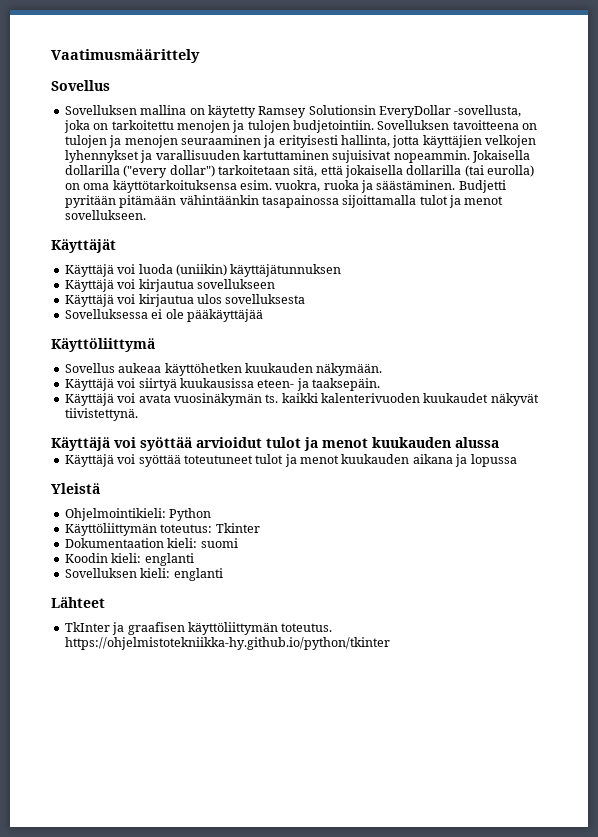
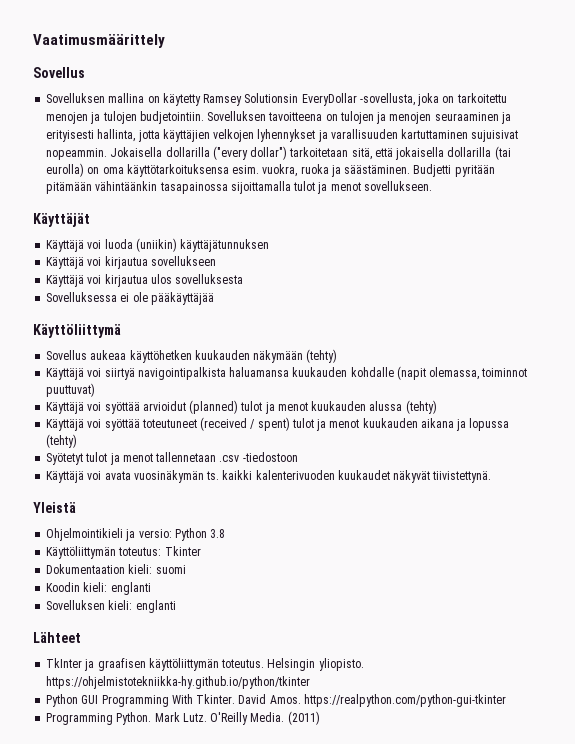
- Sovellus aukeaa käyttöhetken kuukauden näkymään.
+ Sovellus aukeaa käyttöhetken kuukauden näkymään (tehty)
- Käyttäjä voi siirtyä kuukausissa eteen- ja taaksepäin.
+ Käyttäjä voi siirtyä navigointipalkista haluamansa kuukauden kohdalle (napit olemassa, toiminnot puuttuvat)
+ Käyttäjä voi syöttää arvioidut (planned) tulot ja menot kuukauden alussa (tehty)
+ Käyttäjä voi syöttää toteutuneet (received / spent) tulot ja menot kuukauden aikana ja lopussa (tehty)
+ Syötetyt tulot ja menot tallennetaan .csv -tiedostoon
- Käyttäjä voi syöttää arvioidut tulot ja menot kuukauden alussa
- Käyttäjä voi syöttää toteutuneet tulot ja menot kuukauden aikana ja lopussa
  Yleistä
- Ohjelmointikieli: Python
+ Ohjelmointikieli ja versio: Python 3.8
- TkInter ja graafisen käyttöliittymän toteutus. https://ohjelmistotekniikka-hy.github.io/python/tkinter
+ TkInter ja graafisen käyttöliittymän toteutus. Helsingin yliopisto. https://ohjelmistotekniikka-hy.github.io/python/tkinter
+ Python GUI Programming With Tkinter. David Amos. https://realpython.com/python-gui-tkinter
+ Programming Python. Mark Lutz. O'Reilly Media. (2011)

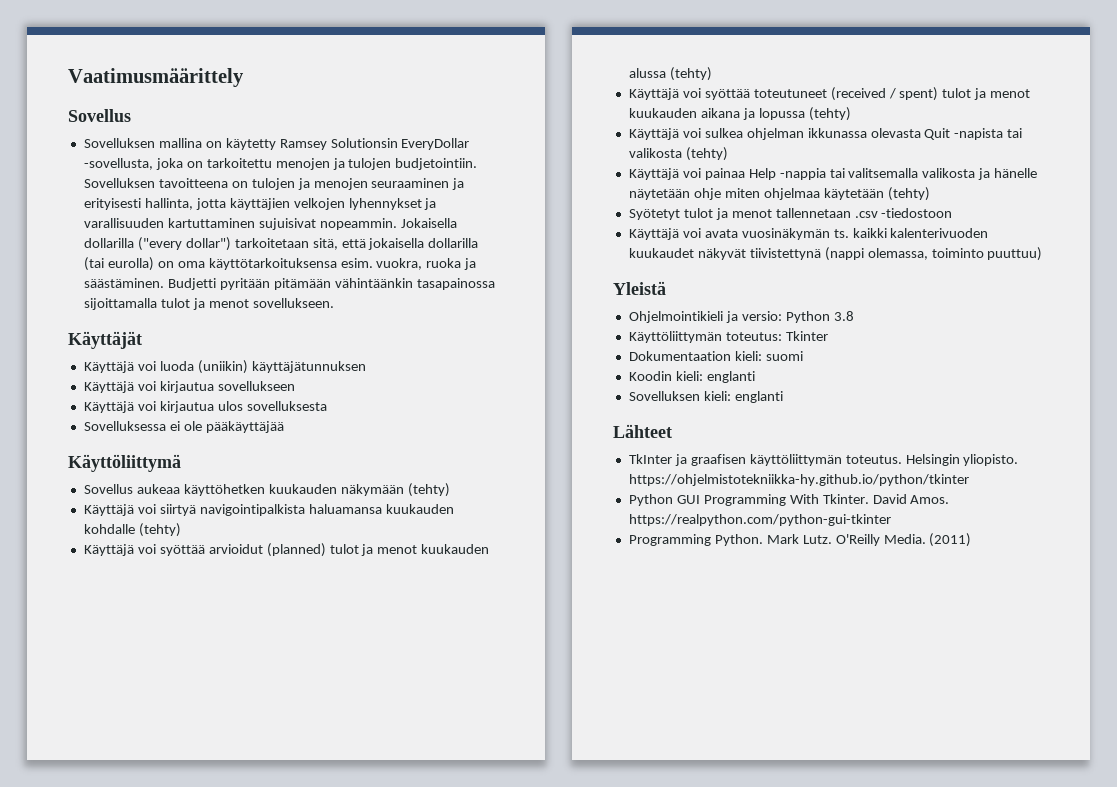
- Käyttäjä voi siirtyä navigointipalkista haluamansa kuukauden kohdalle (napit olemassa, toiminnot puuttuvat)
+ Käyttäjä voi siirtyä navigointipalkista haluamansa kuukauden kohdalle (tehty)
+ Käyttäjä voi sulkea ohjelman ikkunassa olevasta Quit -napista tai valikosta (tehty)
+ Käyttäjä voi painaa Help -nappia tai valitsemalla valikosta ja hänelle näytetään ohje miten ohjelmaa käytetään (tehty)
- Käyttäjä voi avata vuosinäkymän ts. kaikki kalenterivuoden kuukaudet näkyvät tiivistettynä.
+ Käyttäjä voi avata vuosinäkymän ts. kaikki kalenterivuoden kuukaudet näkyvät tiivistettynä (nappi olemassa, toiminto puuttuu)

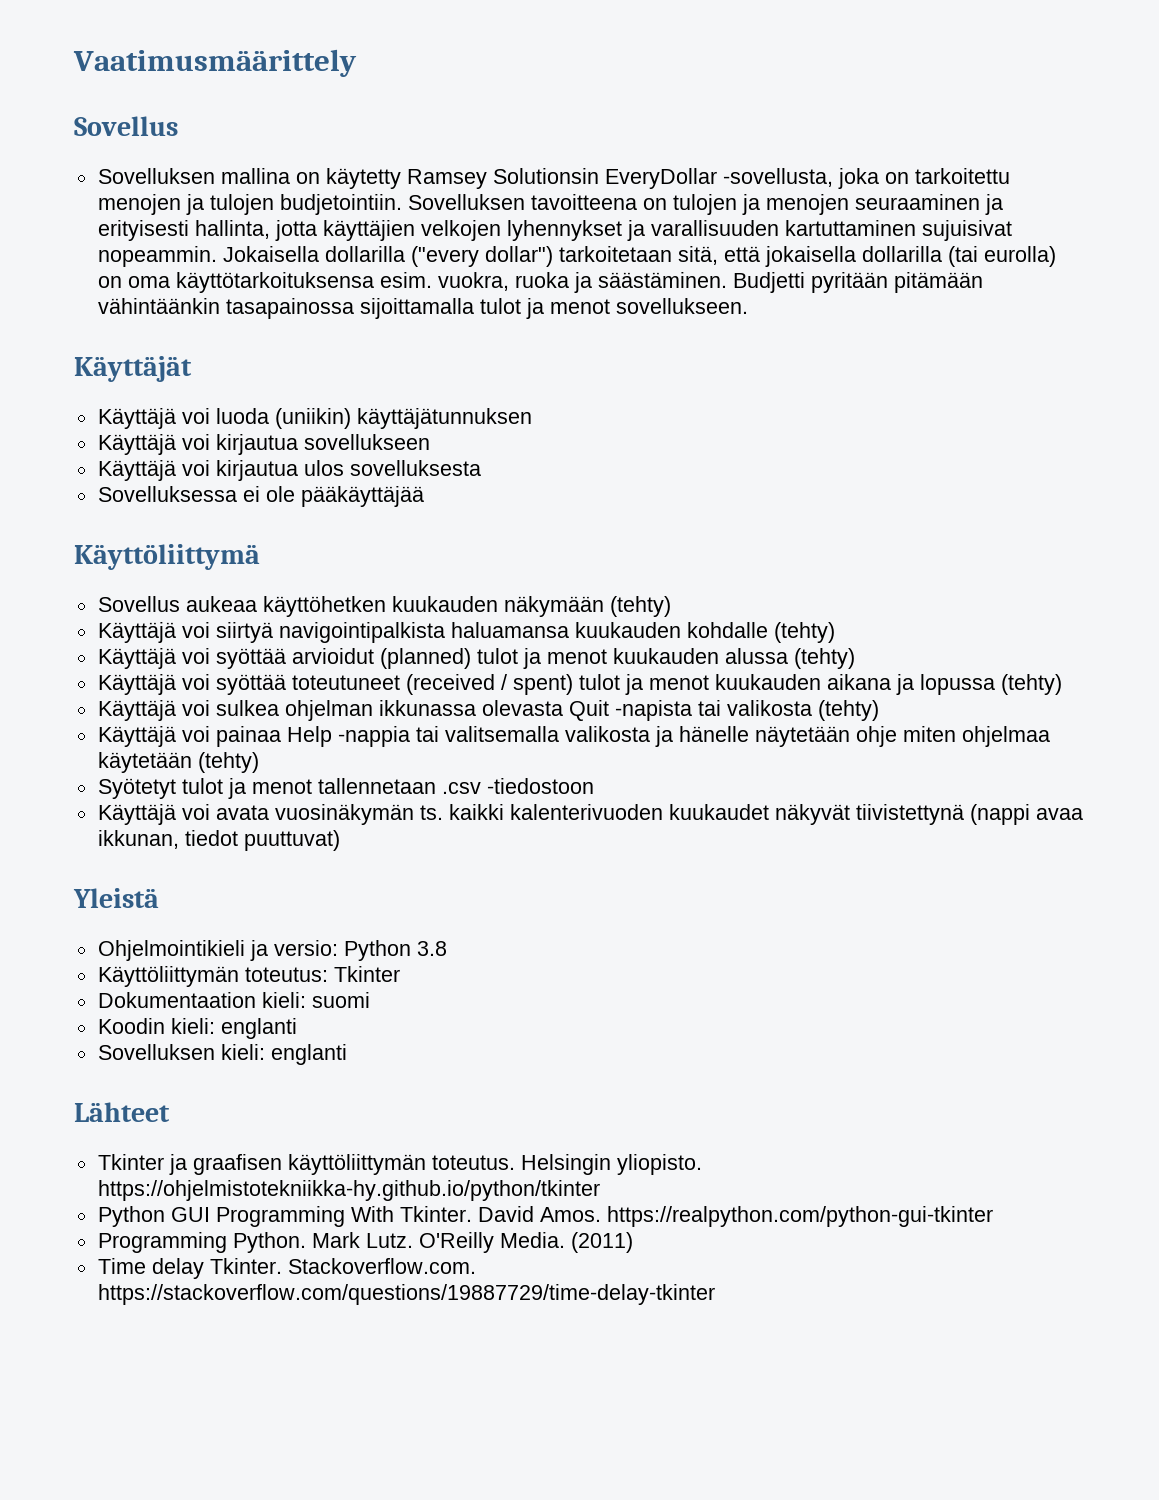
- Käyttäjä voi avata vuosinäkymän ts. kaikki kalenterivuoden kuukaudet näkyvät tiivistettynä (nappi olemassa, toiminto puuttuu)
+ Käyttäjä voi avata vuosinäkymän ts. kaikki kalenterivuoden kuukaudet näkyvät tiivistettynä (nappi avaa ikkunan, tiedot puuttuvat)
- TkInter ja graafisen käyttöliittymän toteutus.
+ Tkinter ja graafisen käyttöliittymän toteutus.
+ Time delay Tkinter. Stackoverflow.com. https://stackoverflow.com/questions/19887729/time-delay-tkinter

